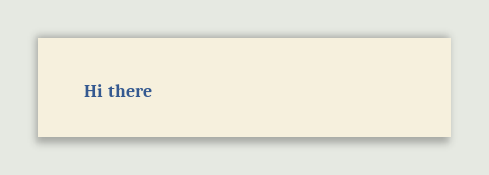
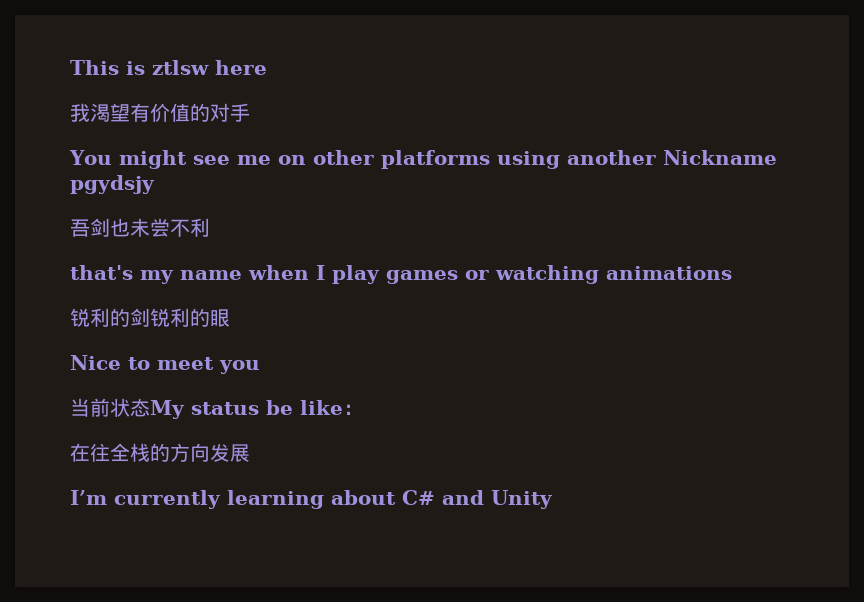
- Hi there
+ This is ztlsw here
+ 我渴望有价值的对手
+ You might see me on other platforms using another Nickname pgydsjy
+ 吾剑也未尝不利
+ that's my name when I play games or watching animations
+ 锐利的剑锐利的眼
+ Nice to meet you
+ 当前状态My status be like：
+ 在往全栈的方向发展
+ I’m currently learning about C# and Unity

